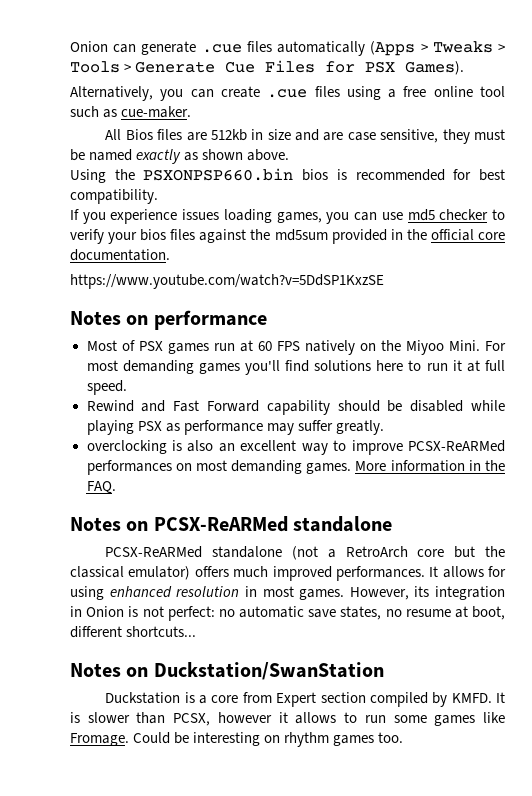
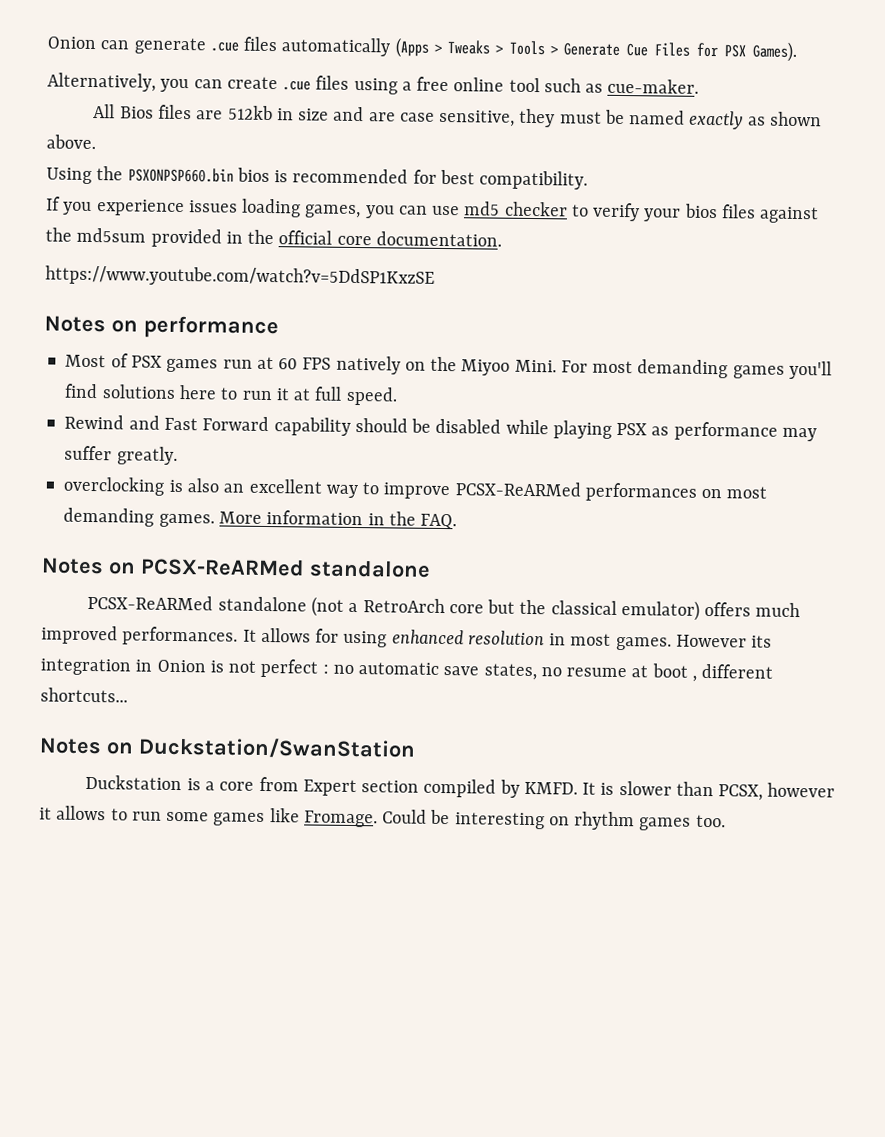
- However, its integration in Onion is not perfect: no automatic save states, no resume at boot, different shortcuts...
+ However its integration in Onion is not perfect : no automatic save states, no resume at boot , different shortcuts...

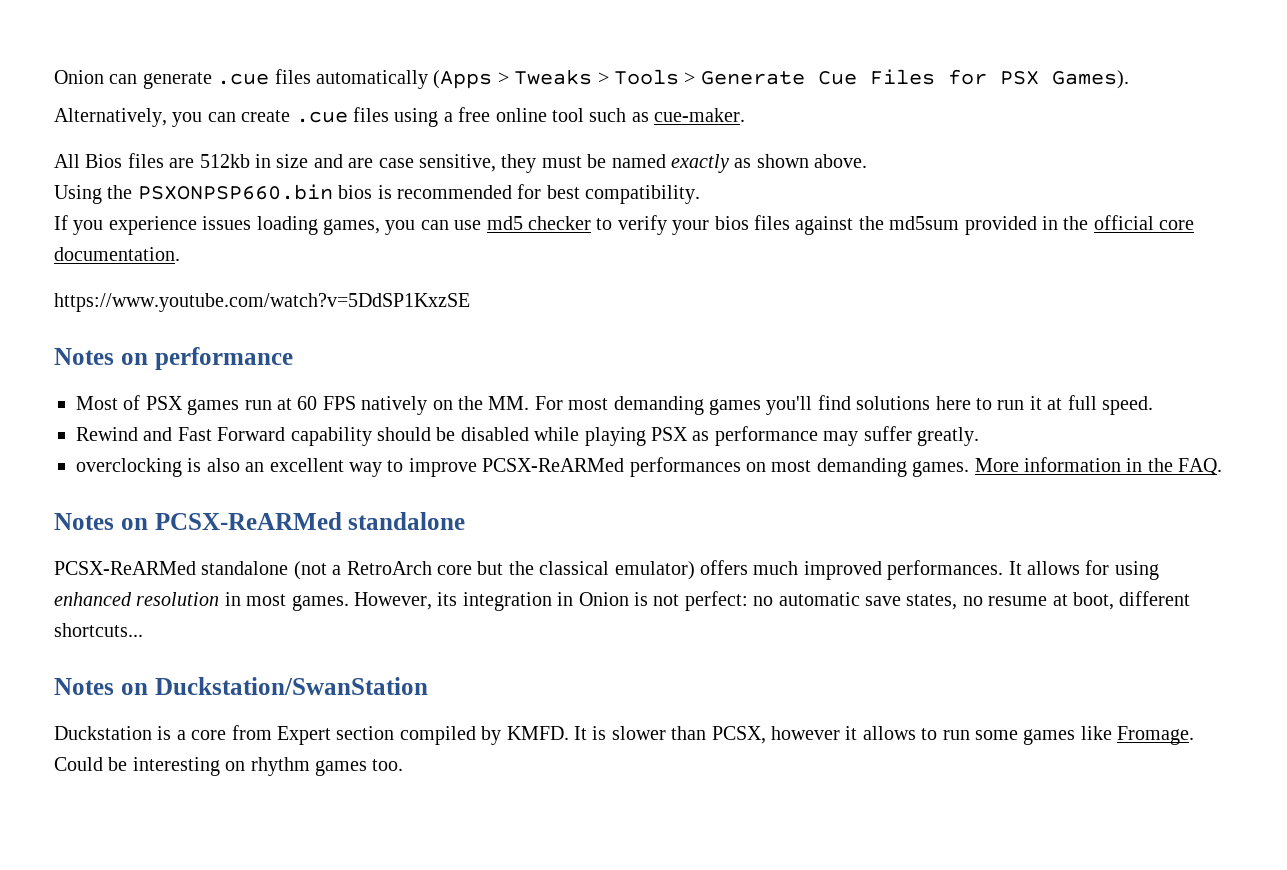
- Most of PSX games run at 60 FPS natively on the Miyoo Mini. For most demanding games you'll find solutions here to run it at full speed.
+ Most of PSX games run at 60 FPS natively on the MM. For most demanding games you'll find solutions here to run it at full speed.
- However its integration in Onion is not perfect : no automatic save states, no resume at boot , different shortcuts...
+ However, its integration in Onion is not perfect: no automatic save states, no resume at boot, different shortcuts...

